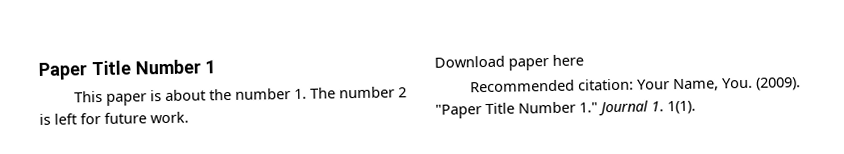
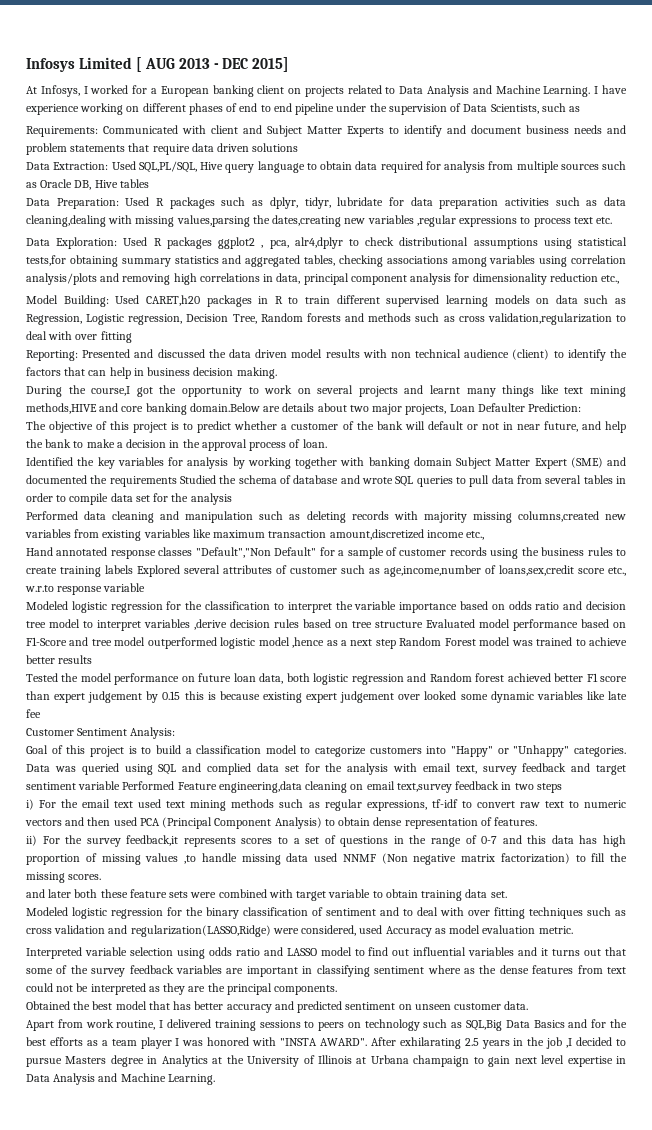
- Paper Title Number 1
- This paper is about the number 1. The number 2 is left for future work.
- Download paper here
- Recommended citation: Your Name, You. (2009). "Paper Title Number 1." Journal 1. 1(1).
+ Infosys Limited [ AUG 2013 - DEC 2015]
+ At Infosys, I worked for a European banking client on projects related to Data Analysis and Machine Learning. I have experience working on different phases of end to end pipeline under the supervision of Data Scientists, such as
+ Requirements: Communicated with client and Subject Matter Experts to identify and document business needs and problem statements that require data driven solutions
+ Data Extraction: Used SQL,PL/SQL, Hive query language to obtain data required for analysis from multiple sources such as Oracle DB, Hive tables
+ Data Preparation: Used R packages such as dplyr, tidyr, lubridate for data preparation activities such as data cleaning,dealing with missing values,parsing the dates,creating new variables ,regular expressions to process text etc.
+ Data Exploration: Used R packages ggplot2 , pca, alr4,dplyr to check distributional assumptions using statistical tests,for obtaining summary statistics and aggregated tables, checking associations among variables using correlation analysis/plots and removing high correlations in data, principal component analysis for dimensionality reduction etc.,
+ Model Building: Used CARET,h20 packages in R to train different supervised learning models on data such as Regression, Logistic regression, Decision Tree, Random forests and methods such as cross validation,regularization to deal with over fitting
+ Reporting: Presented and discussed the data driven model results with non technical audience (client) to identify the factors that can help in business decision making.
+ During the course,I got the opportunity to work on several projects and learnt many things like text mining methods,HIVE and core banking domain.Below are details about two major projects, Loan Defaulter Prediction:
+ The objective of this project is to predict whether a customer of the bank will default or not in near future, and help the bank to make a decision in the approval process of loan.
+ Identified the key variables for analysis by working together with banking domain Subject Matter Expert (SME) and documented the requirements Studied the schema of database and wrote SQL queries to pull data from several tables in order to compile data set for the analysis
+ Performed data cleaning and manipulation such as deleting records with majority missing columns,created new variables from existing variables like maximum transaction amount,discretized income etc.,
+ Hand annotated response classes "Default","Non Default" for a sample of customer records using the business rules to create training labels Explored several attributes of customer such as age,income,number of loans,sex,credit score etc., w.r.to response variable
+ Modeled logistic regression for the classification to interpret the variable importance based on odds ratio and decision tree model to interpret variables ,derive decision rules based on tree structure Evaluated model performance based on F1-Score and tree model outperformed logistic model ,hence as a next step Random Forest model was trained to achieve better results
+ Tested the model performance on future loan data, both logistic regression and Random forest achieved better F1 score than expert judgement by 0.15 this is because existing expert judgement over looked some dynamic variables like late fee
+ Customer Sentiment Analysis:
+ Goal of this project is to build a classification model to categorize customers into "Happy" or "Unhappy" categories. Data was queried using SQL and complied data set for the analysis with email text, survey feedback and target sentiment variable Performed Feature engineering,data cleaning on email text,survey feedback in two steps
+ i) For the email text used text mining methods such as regular expressions, tf-idf to convert raw text to numeric vectors and then used PCA (Principal Component Analysis) to obtain dense representation of features.
+ ii) For the survey feedback,it represents scores to a set of questions in the range of 0-7 and this data has high proportion of missing values ,to handle missing data used NNMF (Non negative matrix factorization) to fill the missing scores.
+ and later both these feature sets were combined with target variable to obtain training data set.
+ Modeled logistic regression for the binary classification of sentiment and to deal with over fitting techniques such as cross validation and regularization(LASSO,Ridge) were considered, used Accuracy as model evaluation metric.
+ Interpreted variable selection using odds ratio and LASSO model to find out influential variables and it turns out that some of the survey feedback variables are important in classifying sentiment where as the dense features from text could not be interpreted as they are the principal components.
+ Obtained the best model that has better accuracy and predicted sentiment on unseen customer data.
+ Apart from work routine, I delivered training sessions to peers on technology such as SQL,Big Data Basics and for the best efforts as a team player I was honored with "INSTA AWARD". After exhilarating 2.5 years in the job ,I decided to pursue Masters degree in Analytics at the University of Illinois at Urbana champaign to gain next level expertise in Data Analysis and Machine Learning.

